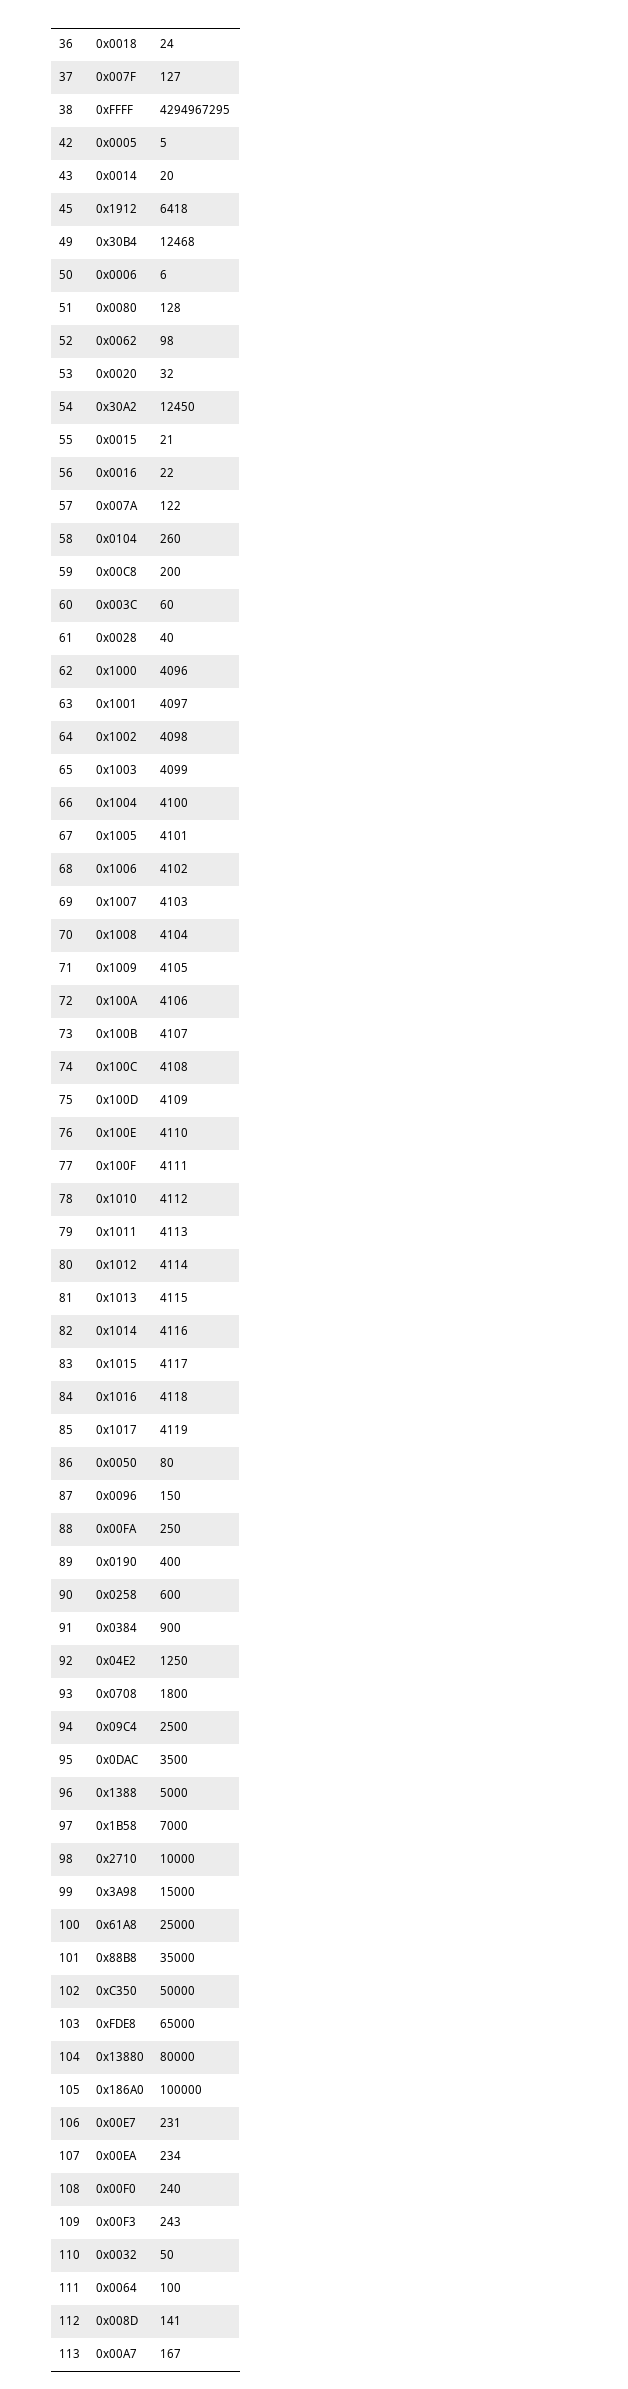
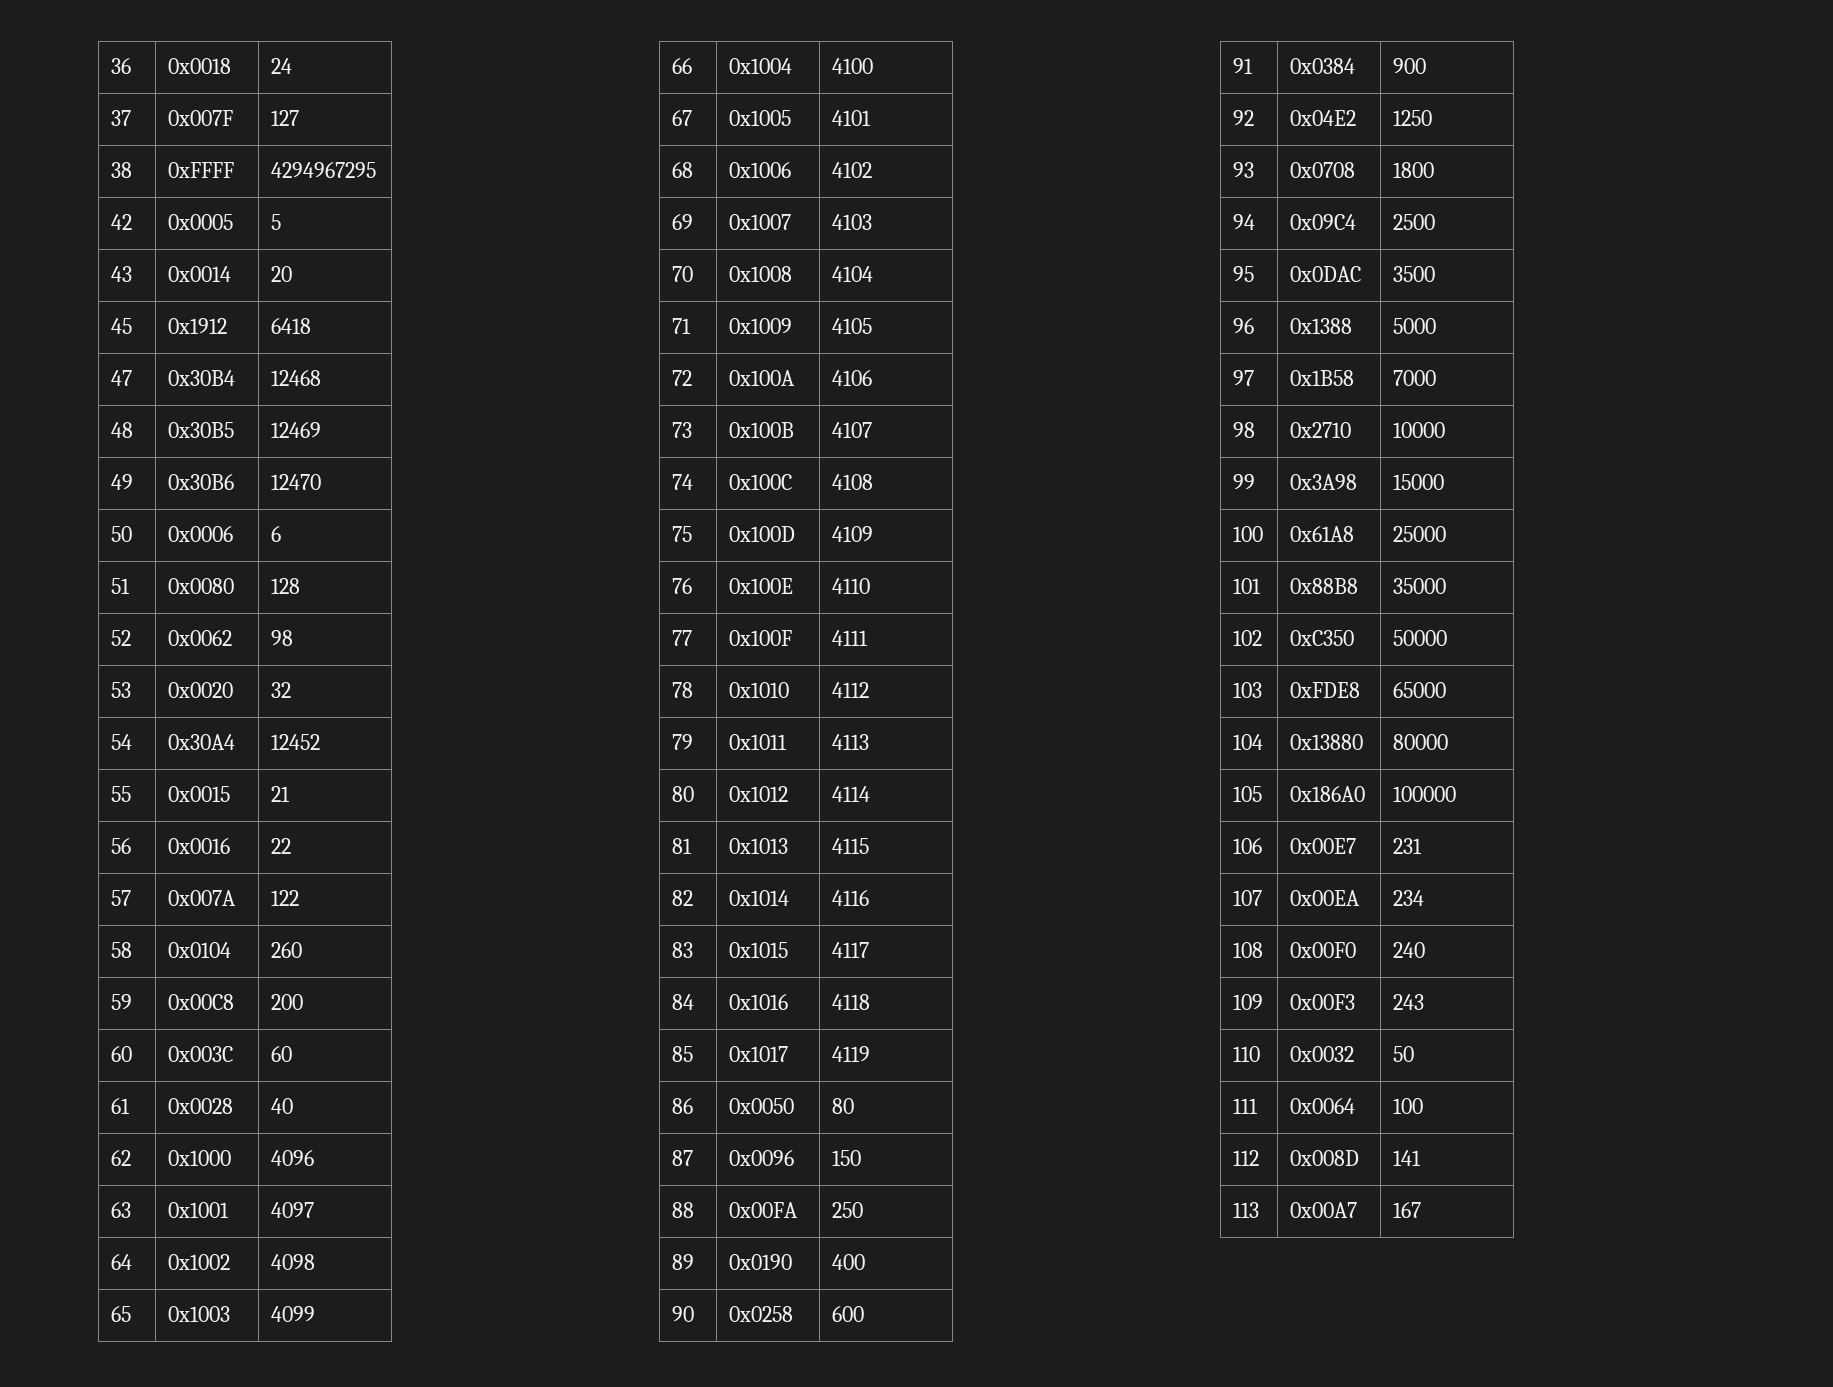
- 49 | 0x30B4 | 12468
+ 47 | 0x30B4 | 12468
+ 48 | 0x30B5 | 12469
+ 49 | 0x30B6 | 12470
- 54 | 0x30A2 | 12450
+ 54 | 0x30A4 | 12452

